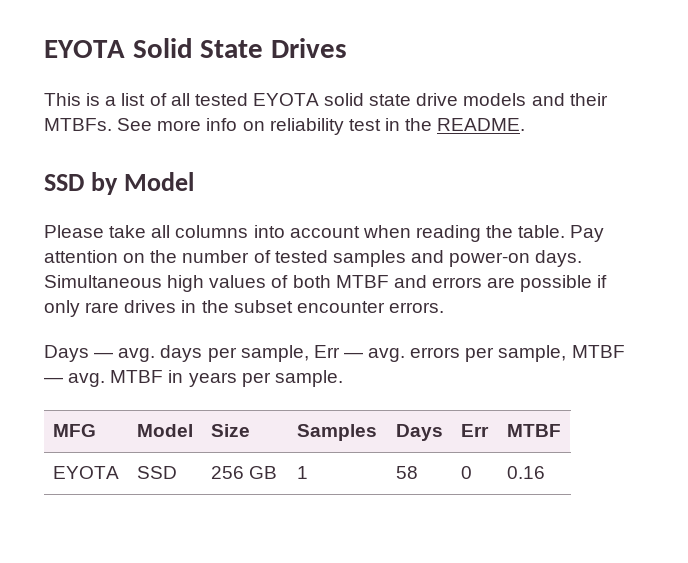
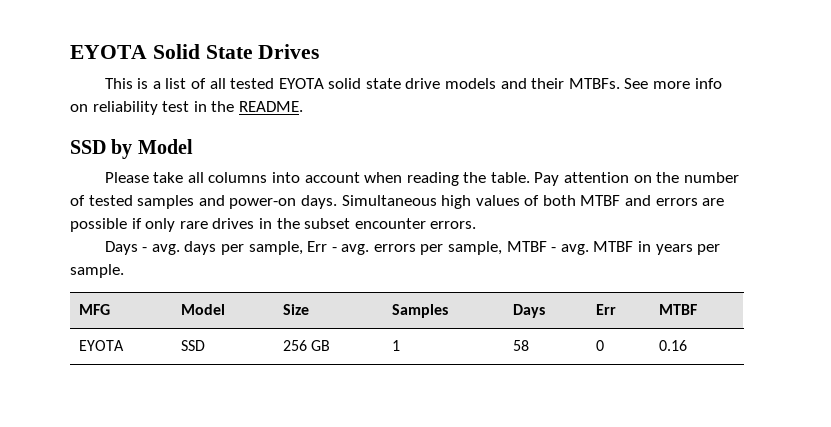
- Days — avg. days per sample, Err — avg. errors per sample, MTBF — avg.
+ Days - avg. days per sample, Err - avg. errors per sample, MTBF - avg.

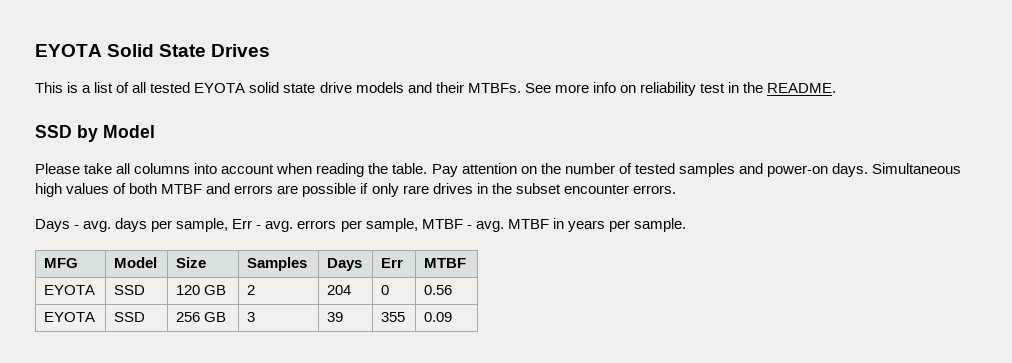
+ EYOTA | SSD | 120 GB | 2 | 204 | 0 | 0.56
- EYOTA | SSD | 256 GB | 1 | 58 | 0 | 0.16
+ EYOTA | SSD | 256 GB | 3 | 39 | 355 | 0.09

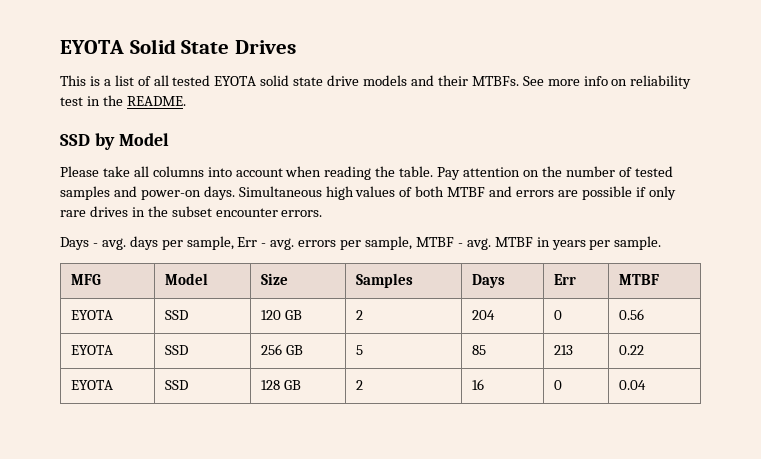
- EYOTA | SSD | 256 GB | 3 | 39 | 355 | 0.09
+ EYOTA | SSD | 256 GB | 5 | 85 | 213 | 0.22
+ EYOTA | SSD | 128 GB | 2 | 16 | 0 | 0.04

